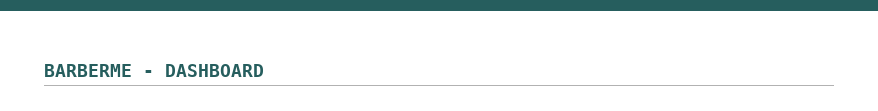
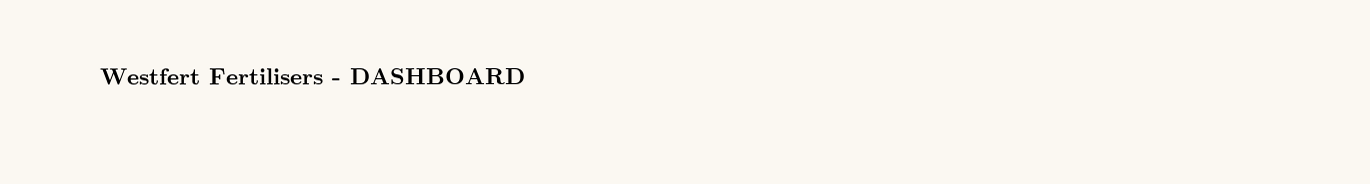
- BARBERME - DASHBOARD
+ Westfert Fertilisers - DASHBOARD

